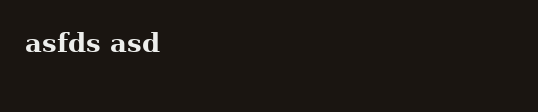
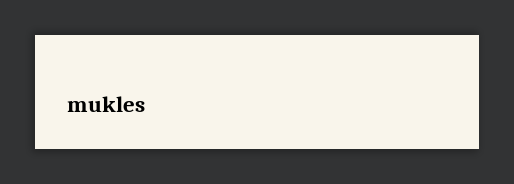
- asfds asd
+ mukles

